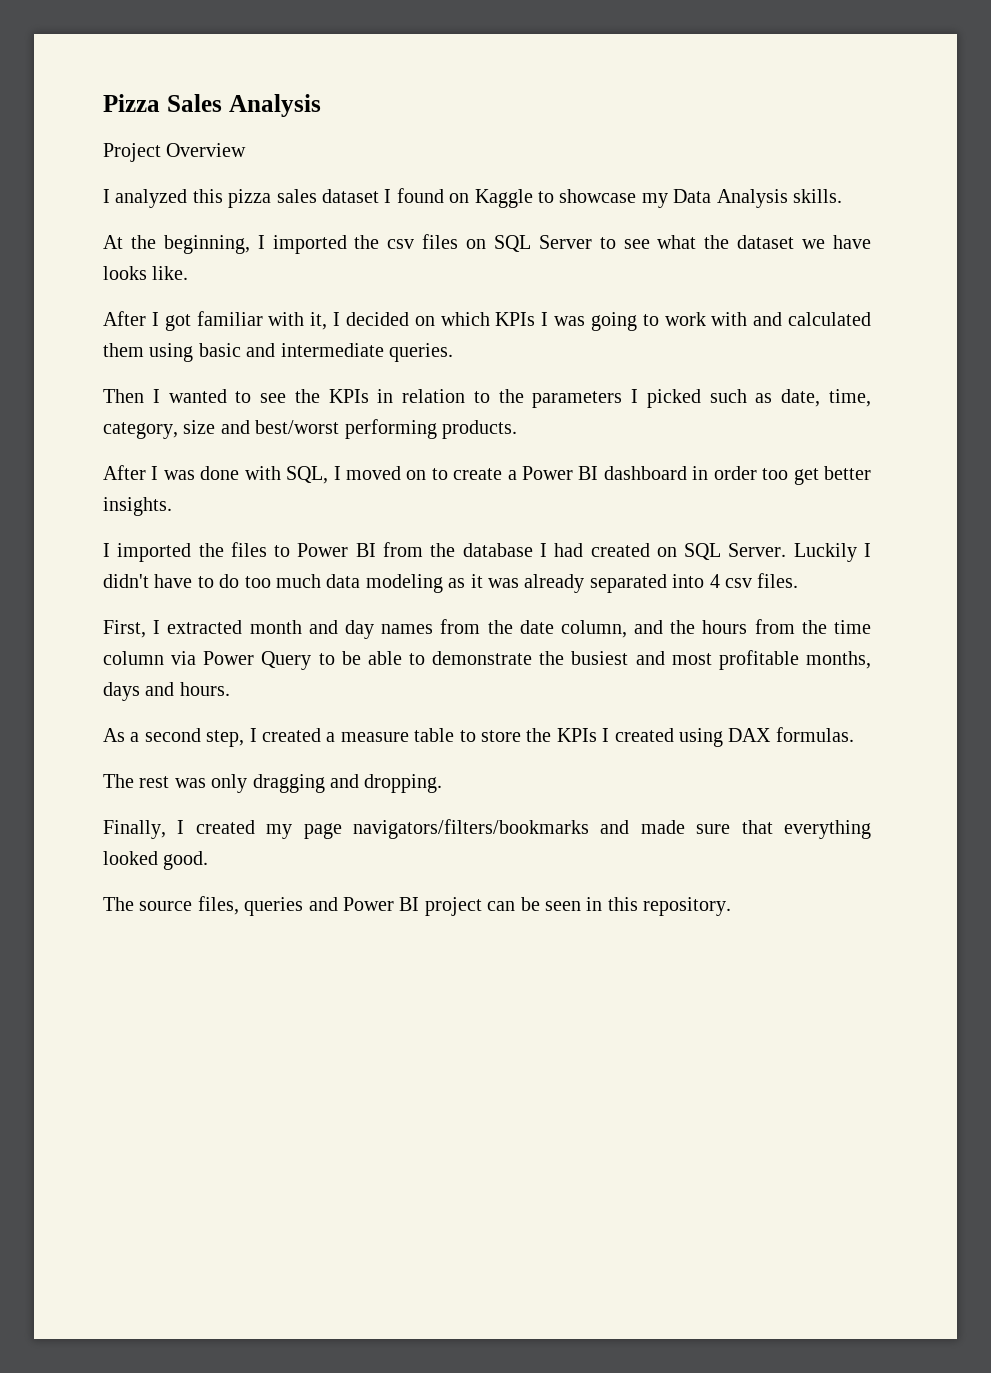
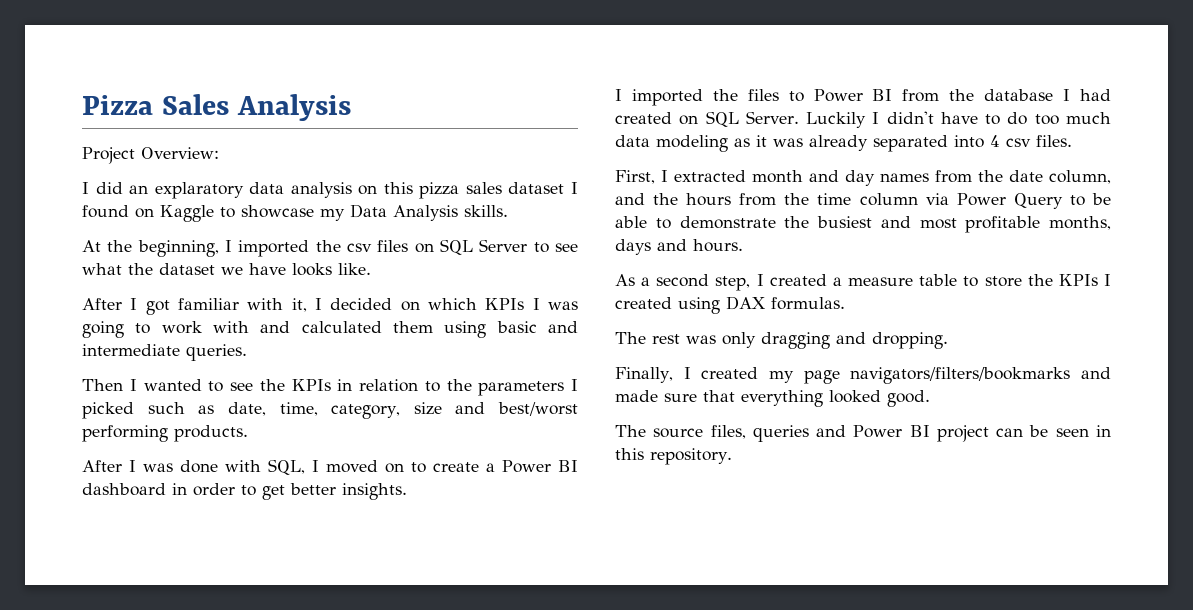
- Project Overview
- I analyzed this pizza sales dataset I found on Kaggle to showcase my Data Analysis skills.
+ Project Overview:
+ I did an explaratory data analysis on this pizza sales dataset I found on Kaggle to showcase my Data Analysis skills.
- After I was done with SQL, I moved on to create a Power BI dashboard in order too get better insights.
+ After I was done with SQL, I moved on to create a Power BI dashboard in order to get better insights.

